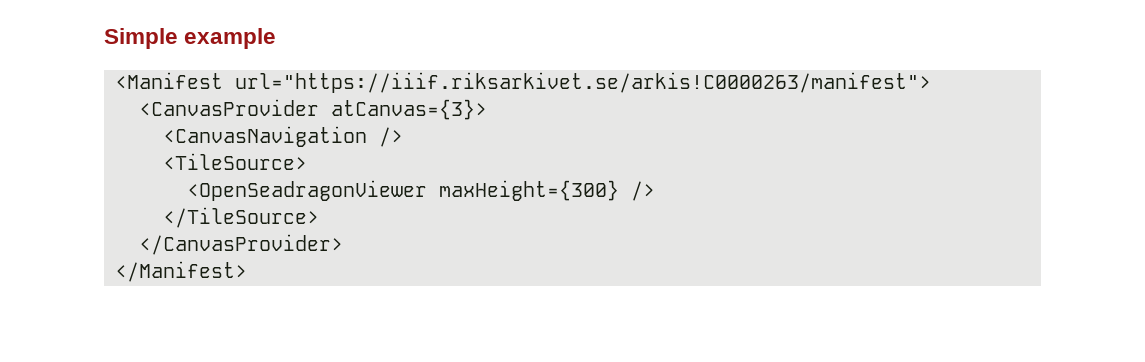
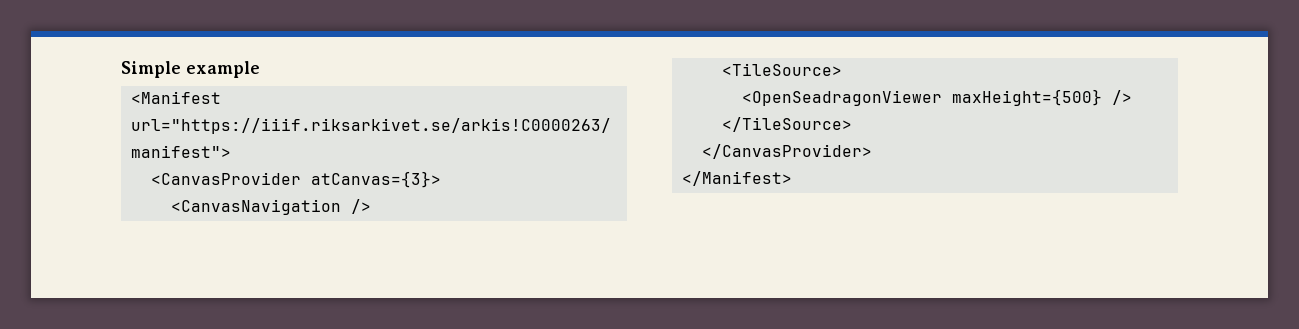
- <OpenSeadragonViewer maxHeight={300} />
+ <OpenSeadragonViewer maxHeight={500} />

